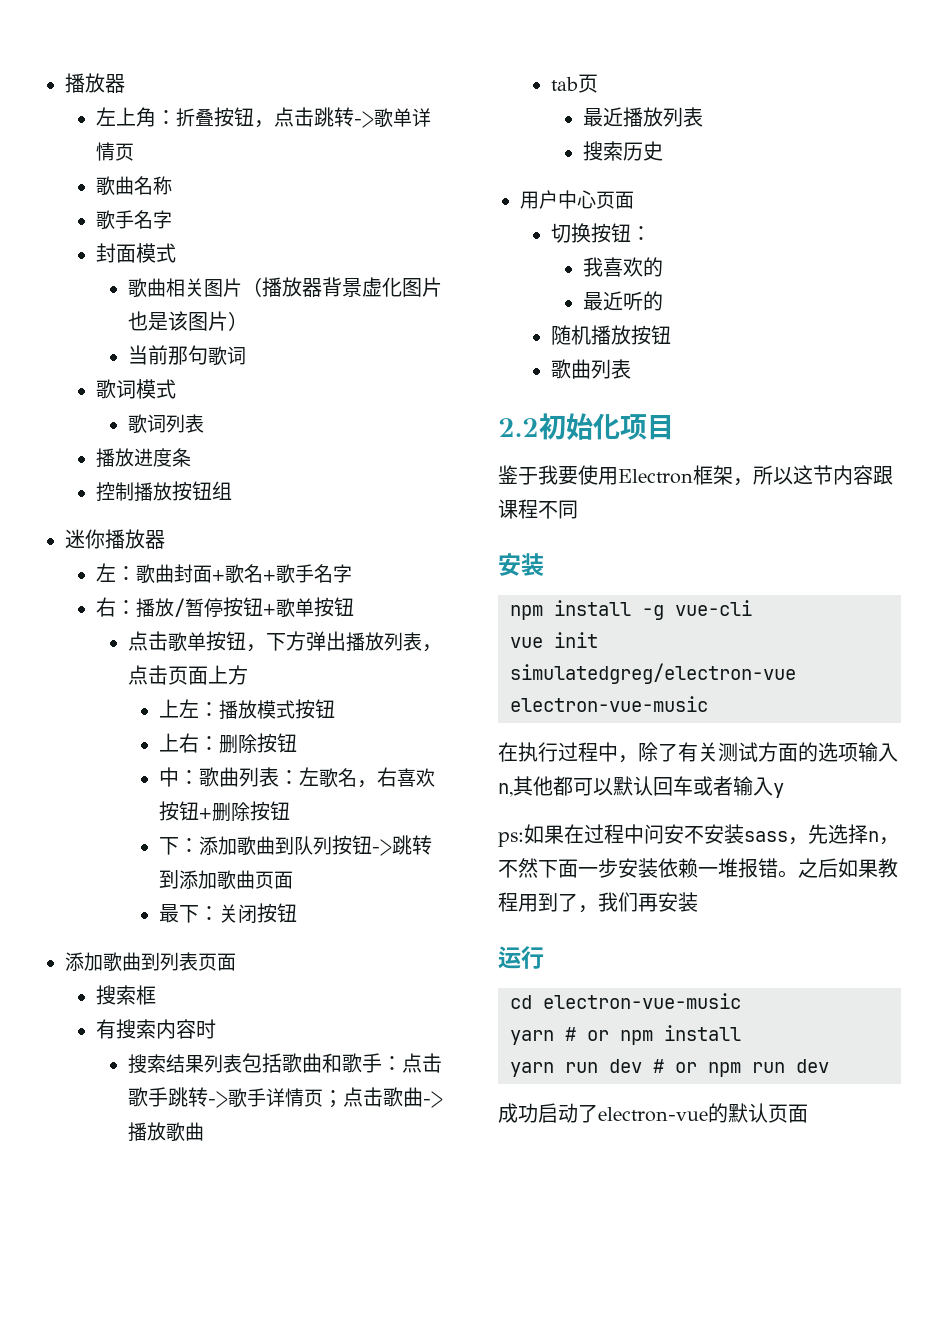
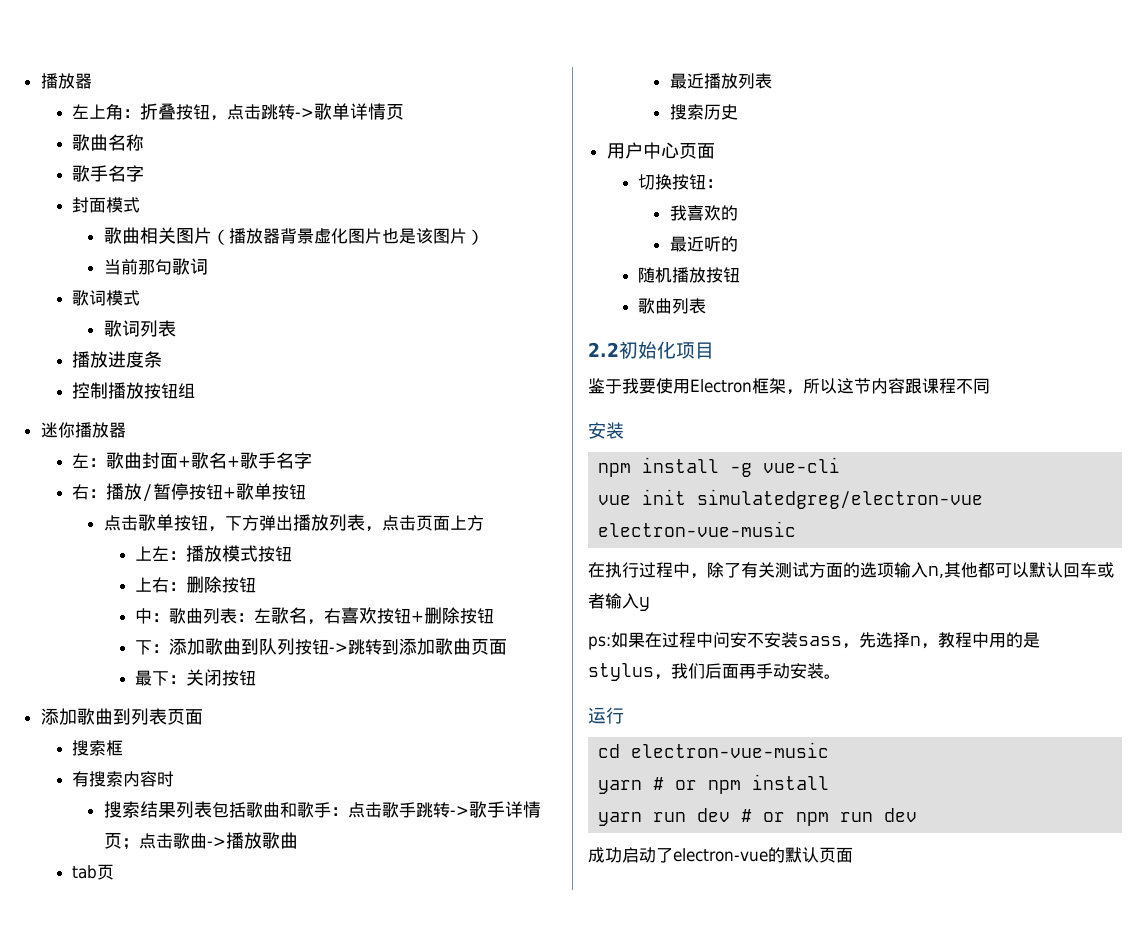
- ps:如果在过程中问安不安装sass，先选择n，不然下面一步安装依赖一堆报错。之后如果教程用到了，我们再安装
+ ps:如果在过程中问安不安装sass，先选择n，教程中用的是stylus，我们后面再手动安装。

